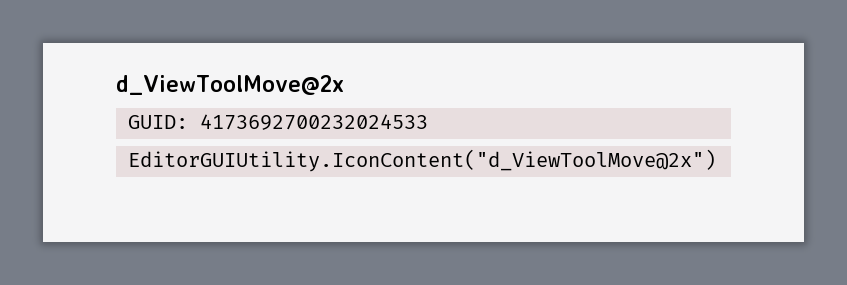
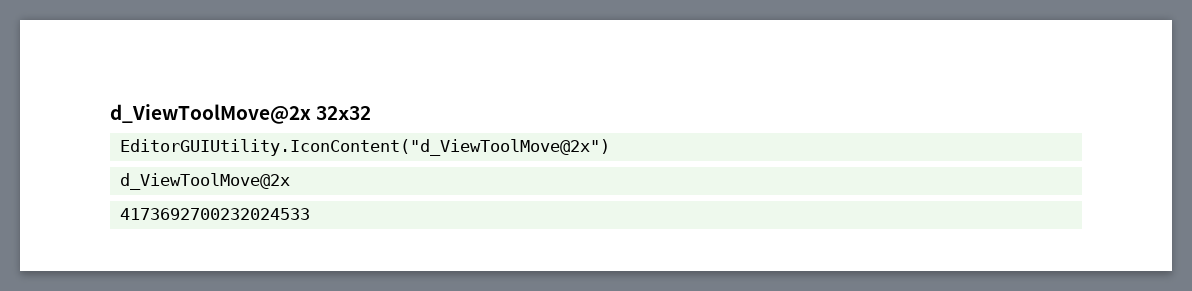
+ d_ViewToolMove@2x 32x32
+ EditorGUIUtility.IconContent("d_ViewToolMove@2x")
  d_ViewToolMove@2x
- GUID: 4173692700232024533
+ 4173692700232024533
- EditorGUIUtility.IconContent("d_ViewToolMove@2x")

